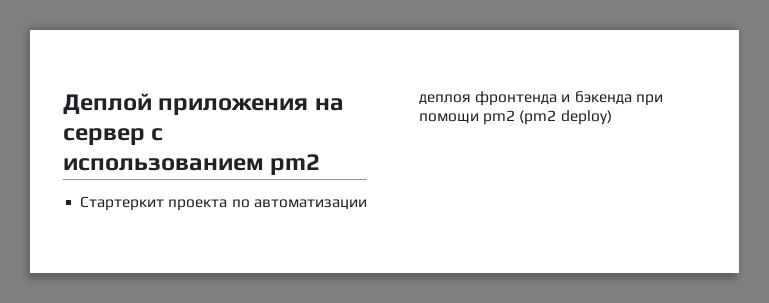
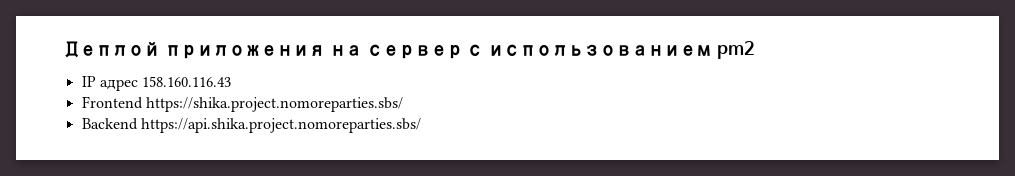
- Стартеркит проекта по автоматизации деплоя фронтенда и бэкенда при помощи pm2 (pm2 deploy)
+ IP адрес 158.160.116.43
+ Frontend https://shika.project.nomoreparties.sbs/
+ Backend https://api.shika.project.nomoreparties.sbs/

